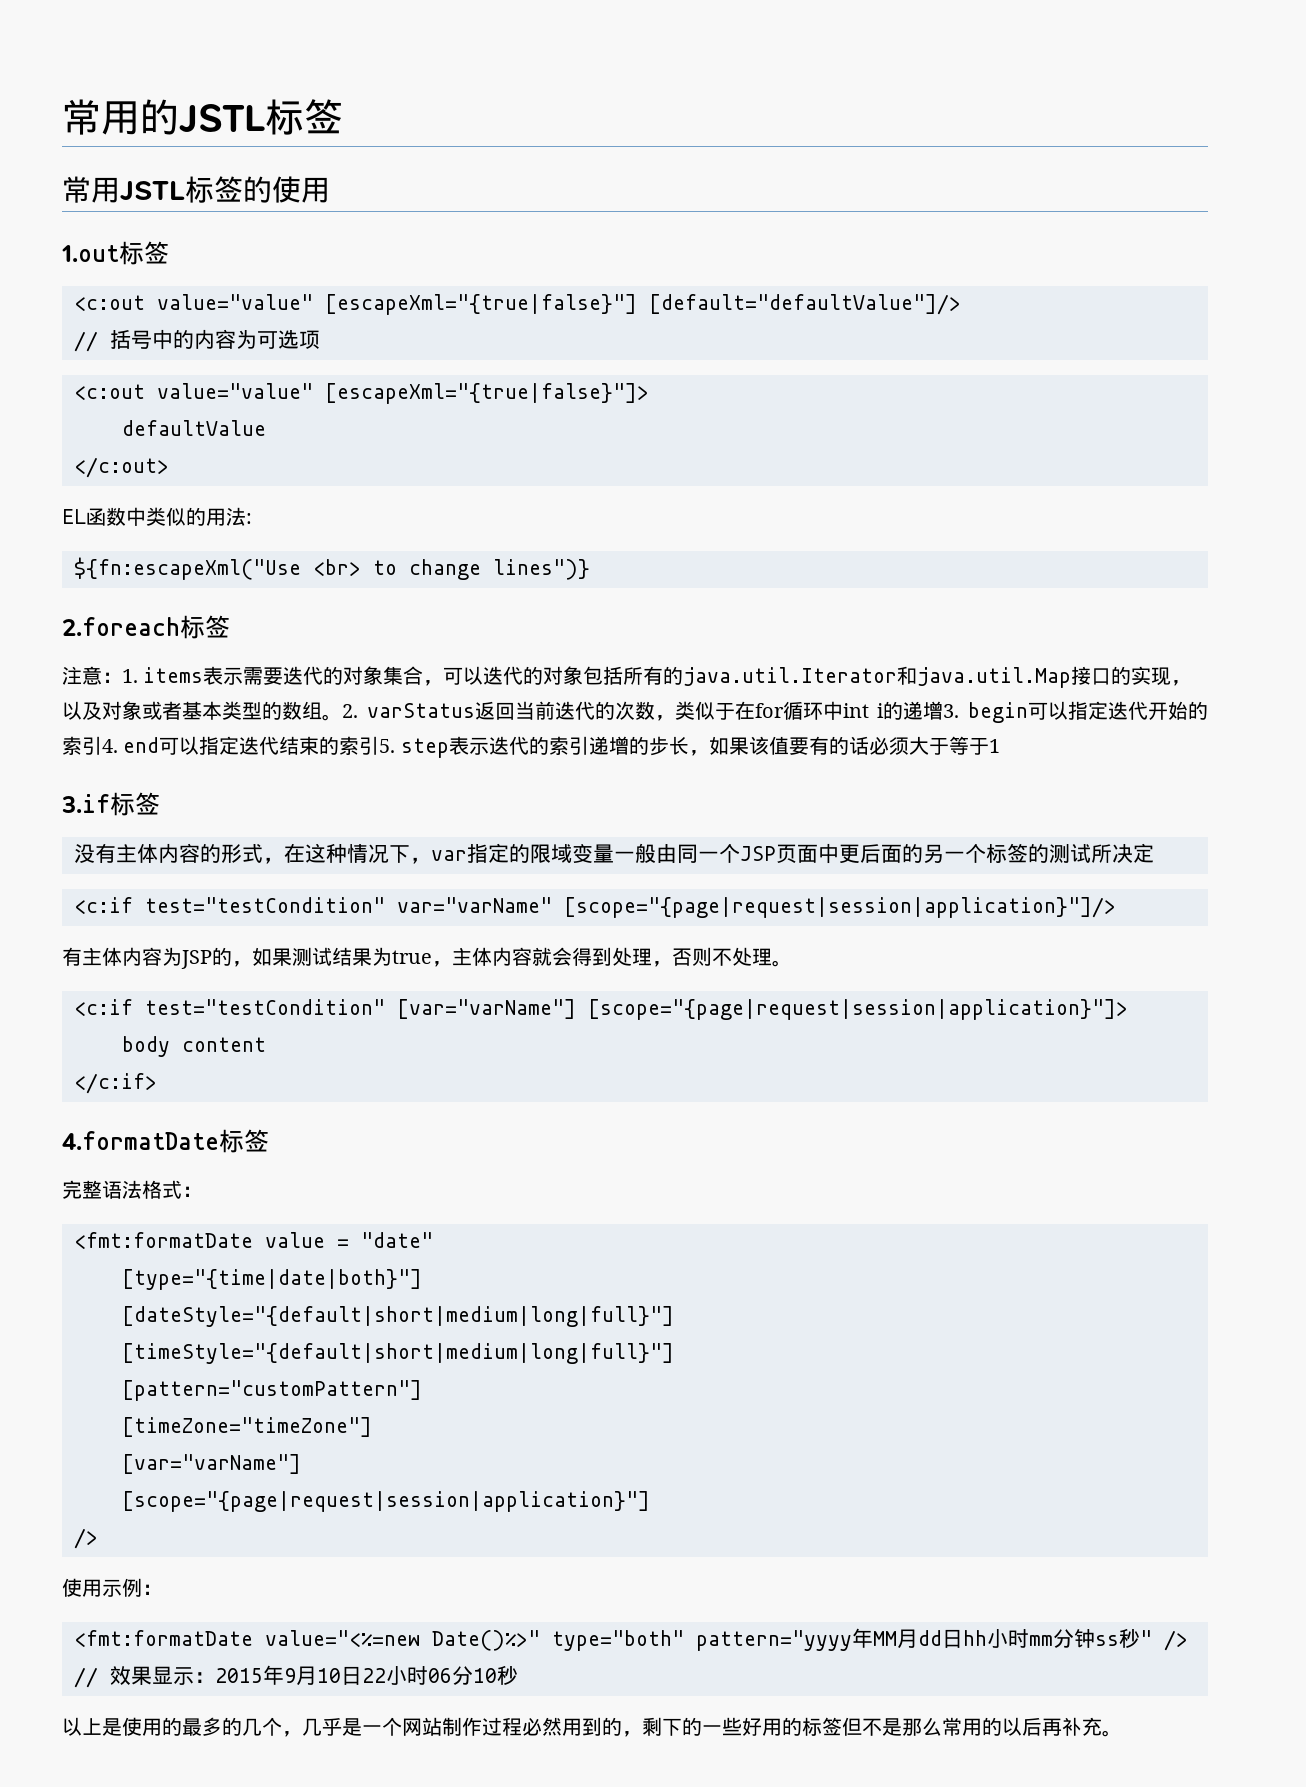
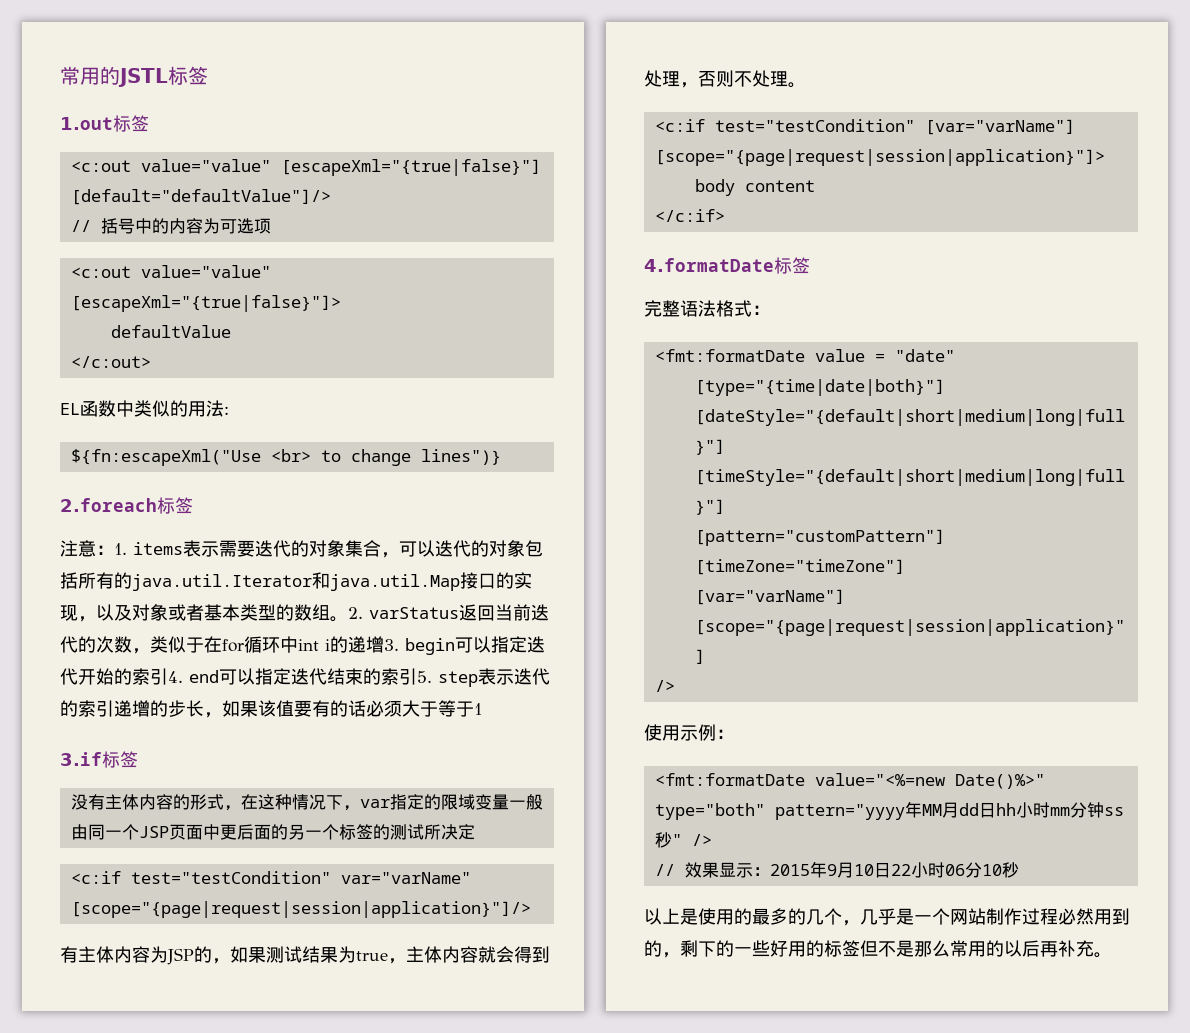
- 常用JSTL标签的使用

